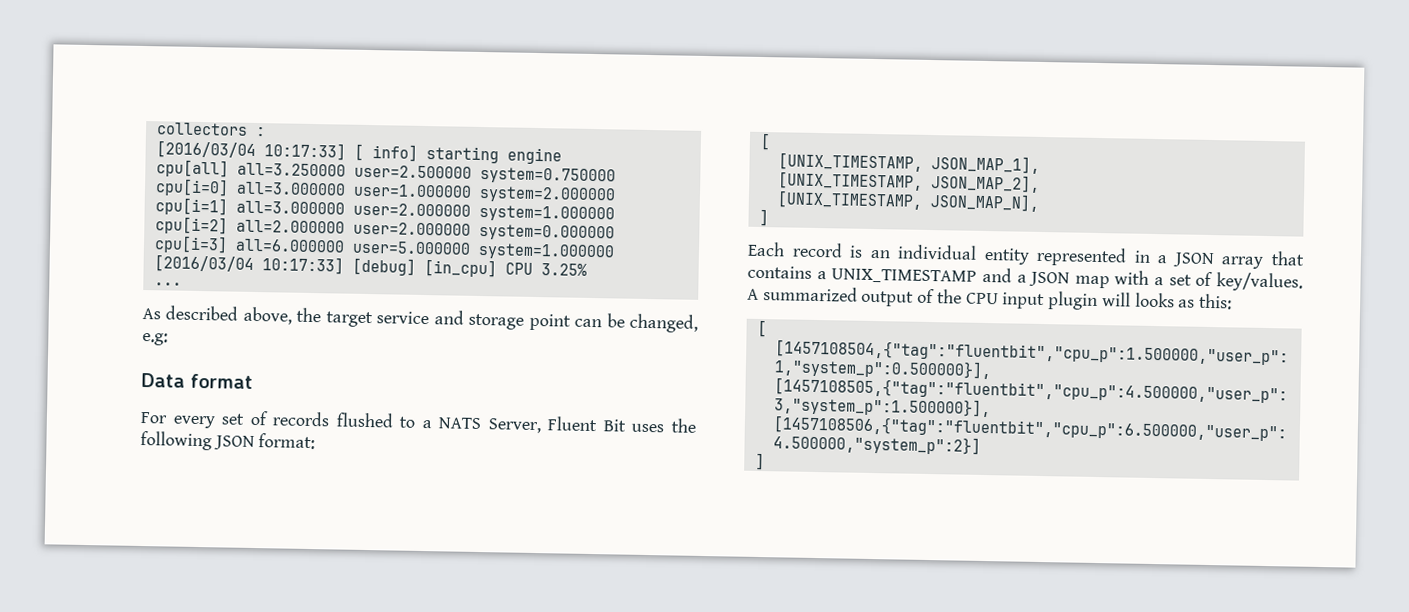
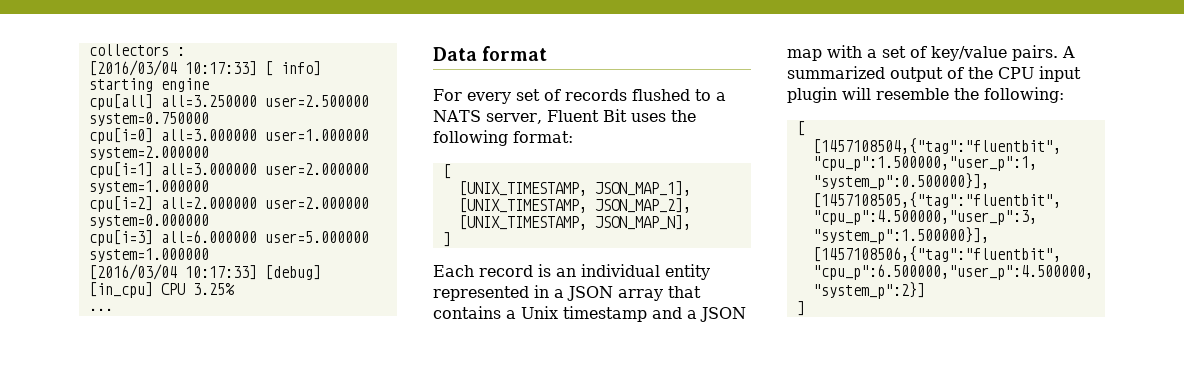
- As described above, the target service and storage point can be changed, e.g:
- For every set of records flushed to a NATS Server, Fluent Bit uses the following JSON format:
+ For every set of records flushed to a NATS server, Fluent Bit uses the following format:
- Each record is an individual entity represented in a JSON array that contains a UNIX_TIMESTAMP and a JSON map with a set of key/values.
+ Each record is an individual entity represented in a JSON array that contains a Unix timestamp and a JSON map with a set of key/value pairs.
- A summarized output of the CPU input plugin will looks as this:
+ A summarized output of the CPU input plugin will resemble the following:

